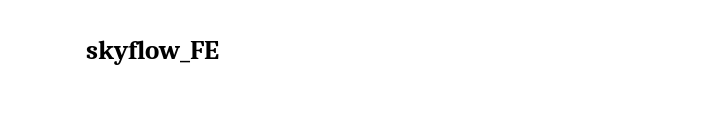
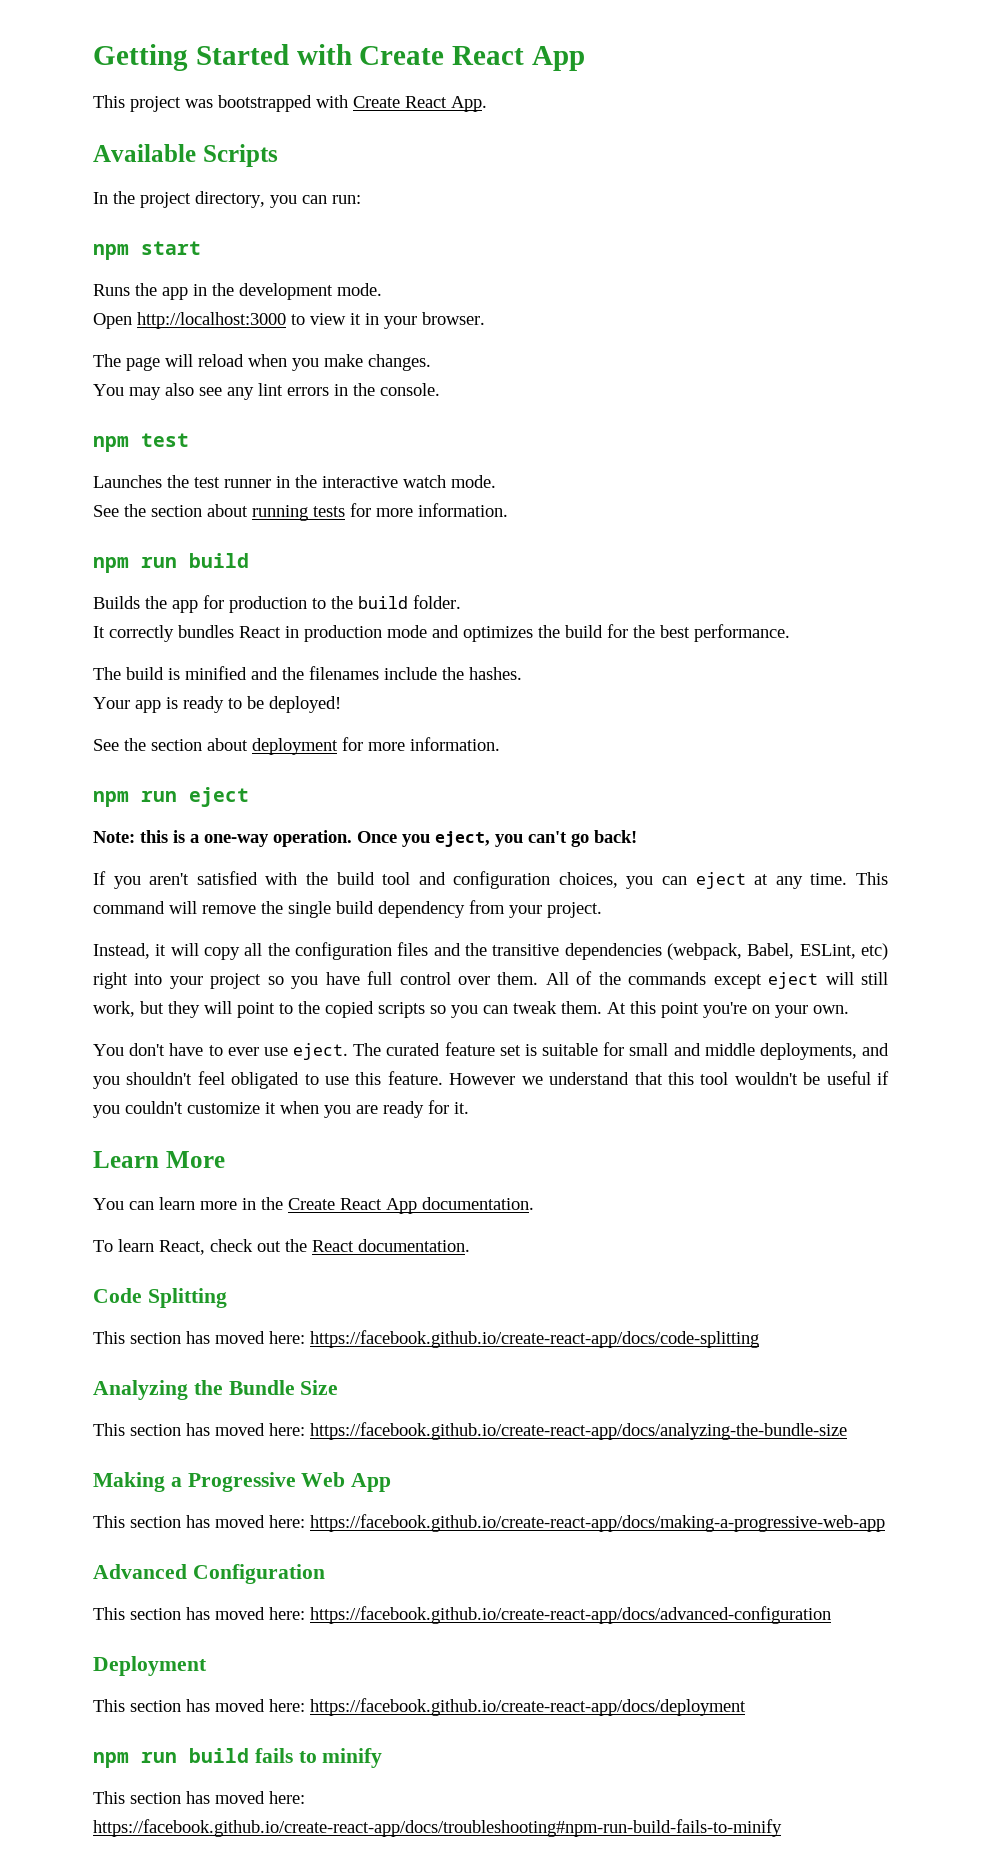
- skyflow_FE
+ Getting Started with Create React App
+ This project was bootstrapped with Create React App.
+ Available Scripts
+ In the project directory, you can run:
+ npm start
+ Runs the app in the development mode.
+ Open http://localhost:3000 to view it in your browser.
+ The page will reload when you make changes.
+ You may also see any lint errors in the console.
+ npm test
+ Launches the test runner in the interactive watch mode.
+ See the section about running tests for more information.
+ npm run build
+ Builds the app for production to the build folder.
+ It correctly bundles React in production mode and optimizes the build for the best performance.
+ The build is minified and the filenames include the hashes.
+ Your app is ready to be deployed!
+ See the section about deployment for more information.
+ npm run eject
+ Note: this is a one-way operation. Once you eject, you can't go back!
+ If you aren't satisfied with the build tool and configuration choices, you can eject at any time. This command will remove the single build dependency from your project.
+ Instead, it will copy all the configuration files and the transitive dependencies (webpack, Babel, ESLint, etc) right into your project so you have full control over them. All of the commands except eject will still work, but they will point to the copied scripts so you can tweak them. At this point you're on your own.
+ You don't have to ever use eject. The curated feature set is suitable for small and middle deployments, and you shouldn't feel obligated to use this feature. However we understand that this tool wouldn't be useful if you couldn't customize it when you are ready for it.
+ Learn More
+ You can learn more in the Create React App documentation.
+ To learn React, check out the React documentation.
+ Code Splitting
+ This section has moved here: https://facebook.github.io/create-react-app/docs/code-splitting
+ Analyzing the Bundle Size
+ This section has moved here: https://facebook.github.io/create-react-app/docs/analyzing-the-bundle-size
+ Making a Progressive Web App
+ This section has moved here: https://facebook.github.io/create-react-app/docs/making-a-progressive-web-app
+ Advanced Configuration
+ This section has moved here: https://facebook.github.io/create-react-app/docs/advanced-configuration
+ Deployment
+ This section has moved here: https://facebook.github.io/create-react-app/docs/deployment
+ npm run build fails to minify
+ This section has moved here: https://facebook.github.io/create-react-app/docs/troubleshooting#npm-run-build-fails-to-minify

